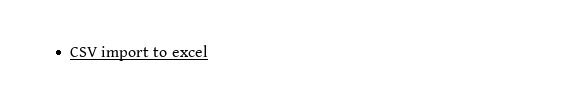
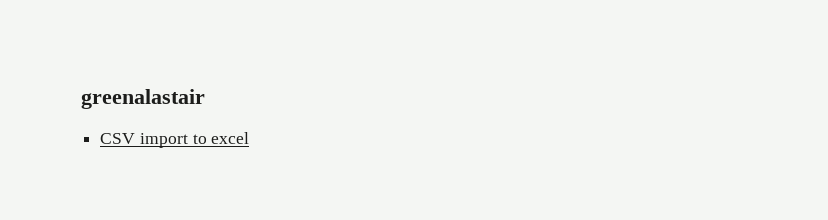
+ greenalastair

